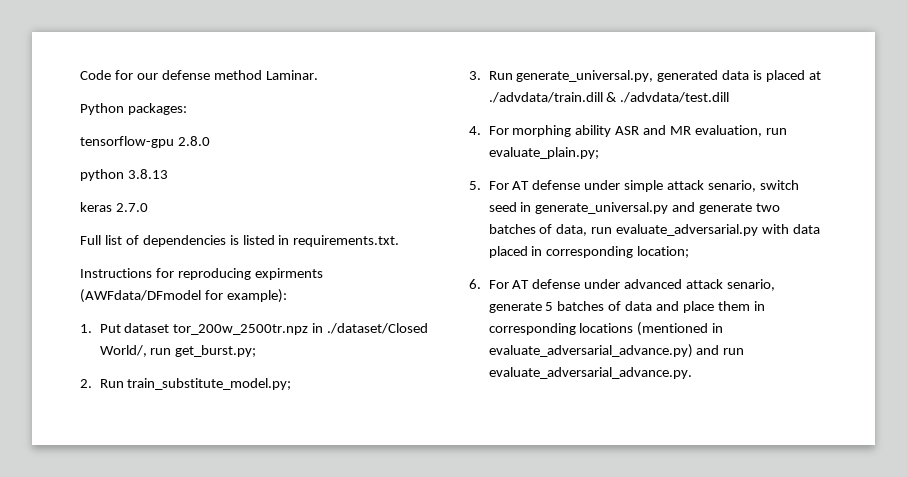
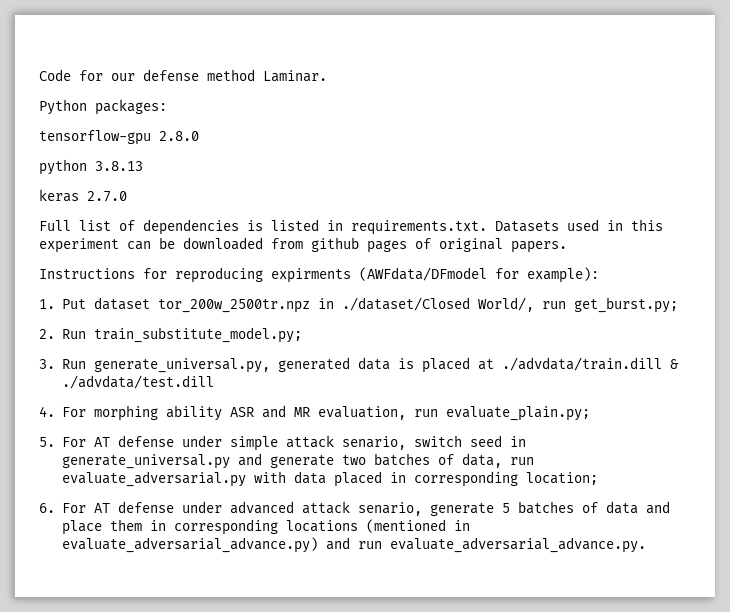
- Full list of dependencies is listed in requirements.txt.
+ Full list of dependencies is listed in requirements.txt. Datasets used in this experiment can be downloaded from github pages of original papers.

